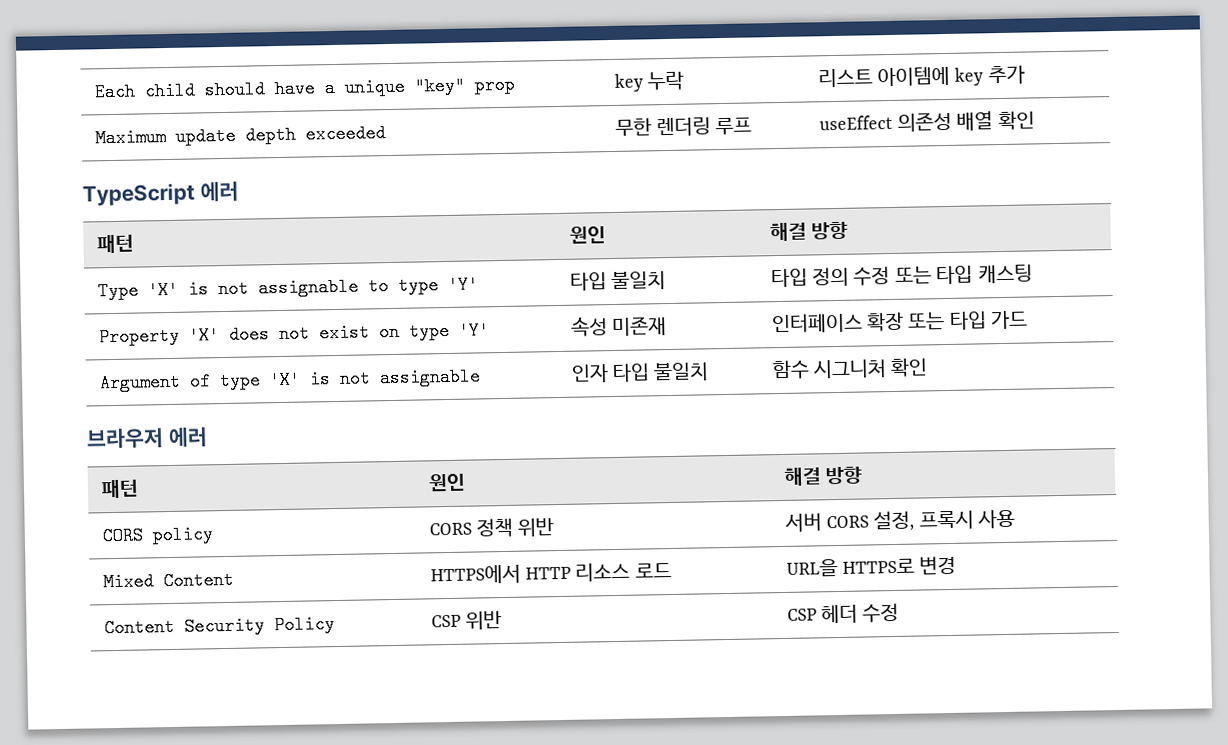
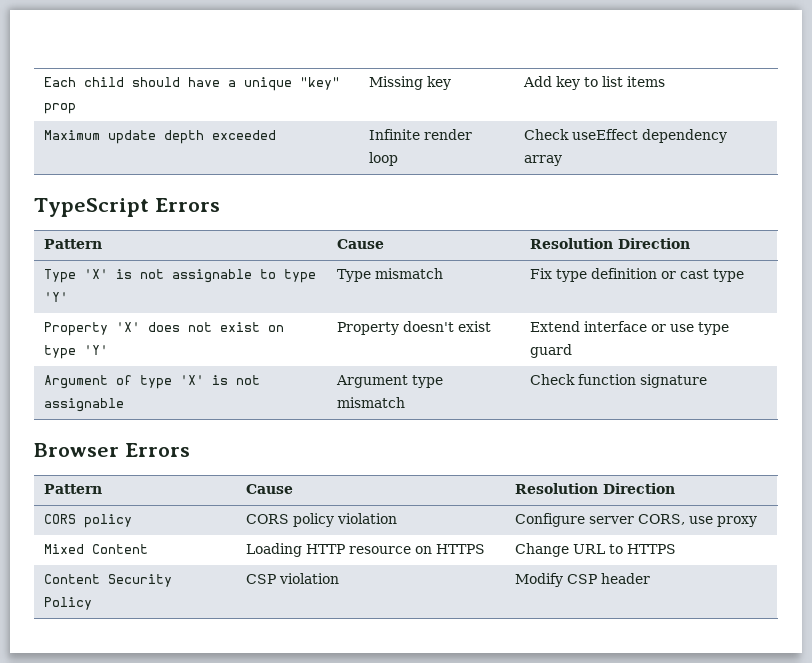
- Each child should have a unique "key" prop | key 누락 | 리스트 아이템에 key 추가
+ Each child should have a unique "key" prop | Missing key | Add key to list items
- Maximum update depth exceeded | 무한 렌더링 루프 | useEffect 의존성 배열 확인
- TypeScript 에러
- 패턴 | 원인 | 해결 방향
+ Maximum update depth exceeded | Infinite render loop | Check useEffect dependency array
+ TypeScript Errors
+ Pattern | Cause | Resolution Direction
- Type 'X' is not assignable to type 'Y' | 타입 불일치 | 타입 정의 수정 또는 타입 캐스팅
+ Type 'X' is not assignable to type 'Y' | Type mismatch | Fix type definition or cast type
- Property 'X' does not exist on type 'Y' | 속성 미존재 | 인터페이스 확장 또는 타입 가드
+ Property 'X' does not exist on type 'Y' | Property doesn't exist | Extend interface or use type guard
- Argument of type 'X' is not assignable | 인자 타입 불일치 | 함수 시그니처 확인
- 브라우저 에러
- 패턴 | 원인 | 해결 방향
- CORS policy | CORS 정책 위반 | 서버 CORS 설정, 프록시 사용
- Mixed Content | HTTPS에서 HTTP 리소스 로드 | URL을 HTTPS로 변경
+ Argument of type 'X' is not assignable | Argument type mismatch | Check function signature
+ Browser Errors
+ Pattern | Cause | Resolution Direction
+ CORS policy | CORS policy violation | Configure server CORS, use proxy
+ Mixed Content | Loading HTTP resource on HTTPS | Change URL to HTTPS
- Content Security Policy | CSP 위반 | CSP 헤더 수정
+ Content Security Policy | CSP violation | Modify CSP header

